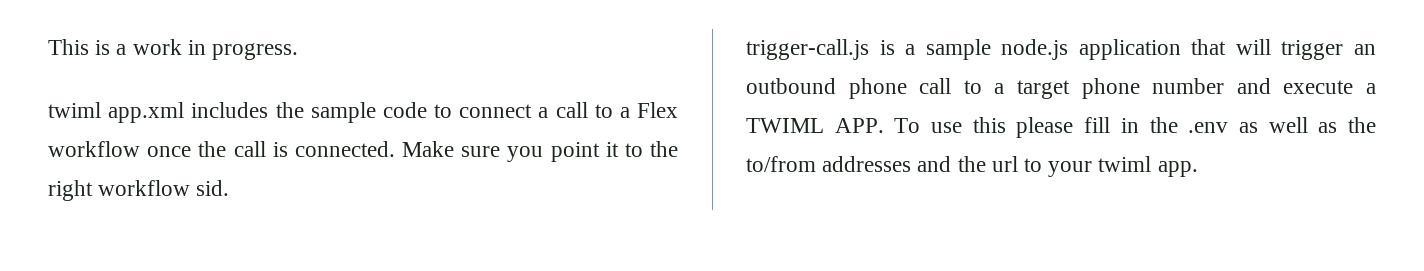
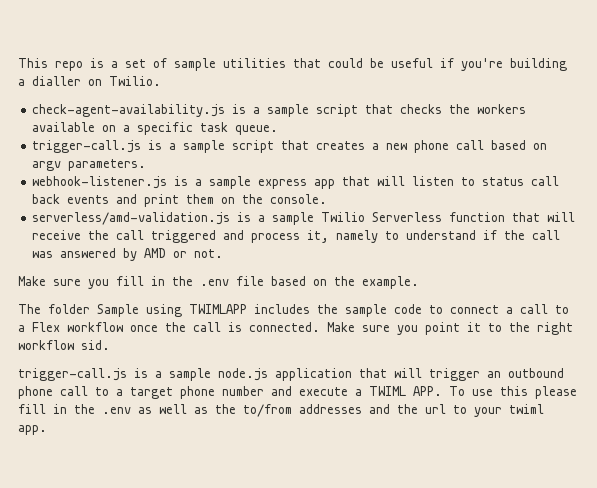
- This is a work in progress.
- twiml app.xml includes the sample code to connect a call to a Flex workflow once the call is connected.
+ This repo is a set of sample utilities that could be useful if you're building a dialler on Twilio.
+ check-agent-availability.js is a sample script that checks the workers available on a specific task queue.
+ trigger-call.js is a sample script that creates a new phone call based on argv parameters.
+ webhook-listener.js is a sample express app that will listen to status call back events and print them on the console.
+ serverless/amd-validation.js is a sample Twilio Serverless function that will receive the call triggered and process it, namely to understand if the call was answered by AMD or not.
+ Make sure you fill in the .env file based on the example.
+ The folder Sample using TWIMLAPP includes the sample code to connect a call to a Flex workflow once the call is connected.

